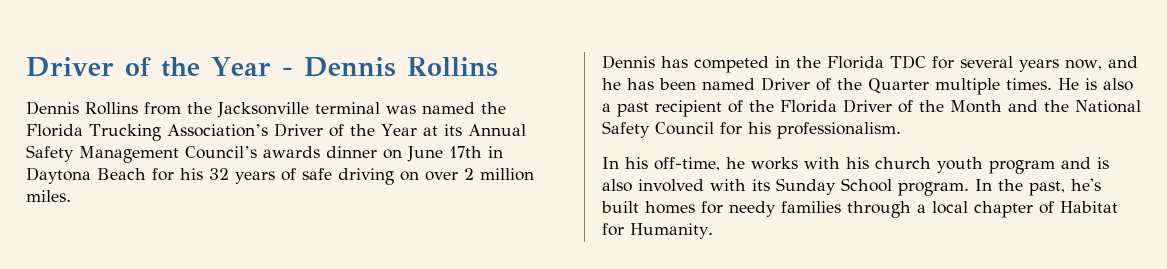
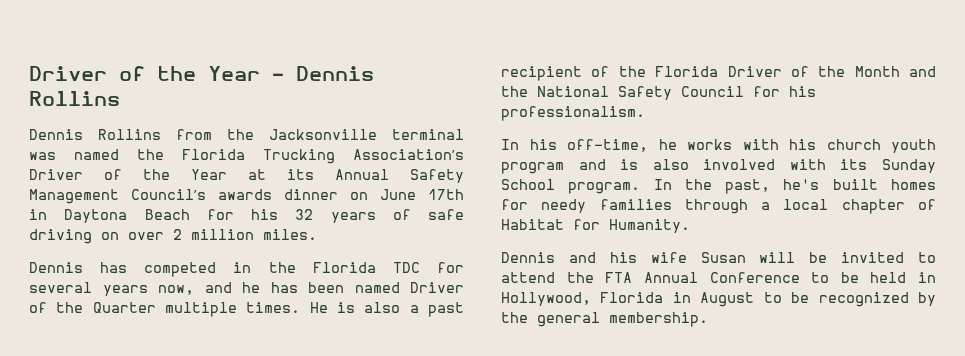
+ Dennis and his wife Susan will be invited to attend the FTA Annual Conference to be held in Hollywood, Florida in August to be recognized by the general membership.

